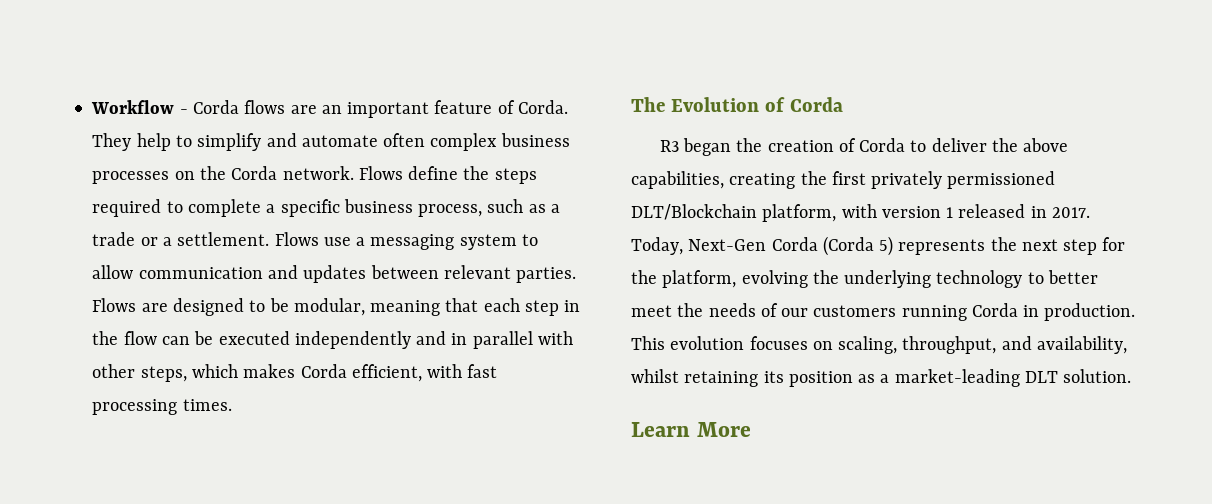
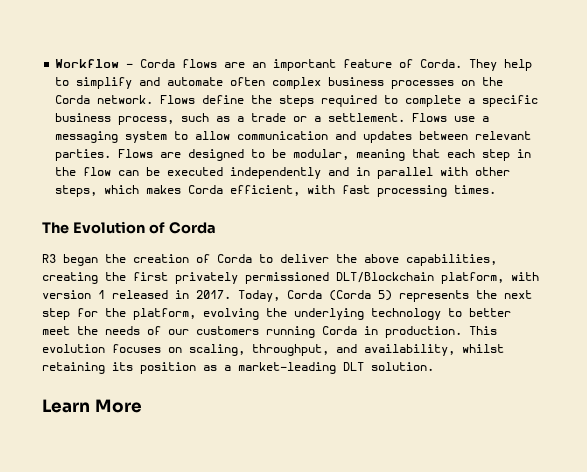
- Today, Next-Gen Corda (Corda 5) represents the next step for the platform, evolving the underlying technology to better meet the needs of our customers running Corda in production.
+ Today, Corda (Corda 5) represents the next step for the platform, evolving the underlying technology to better meet the needs of our customers running Corda in production.

